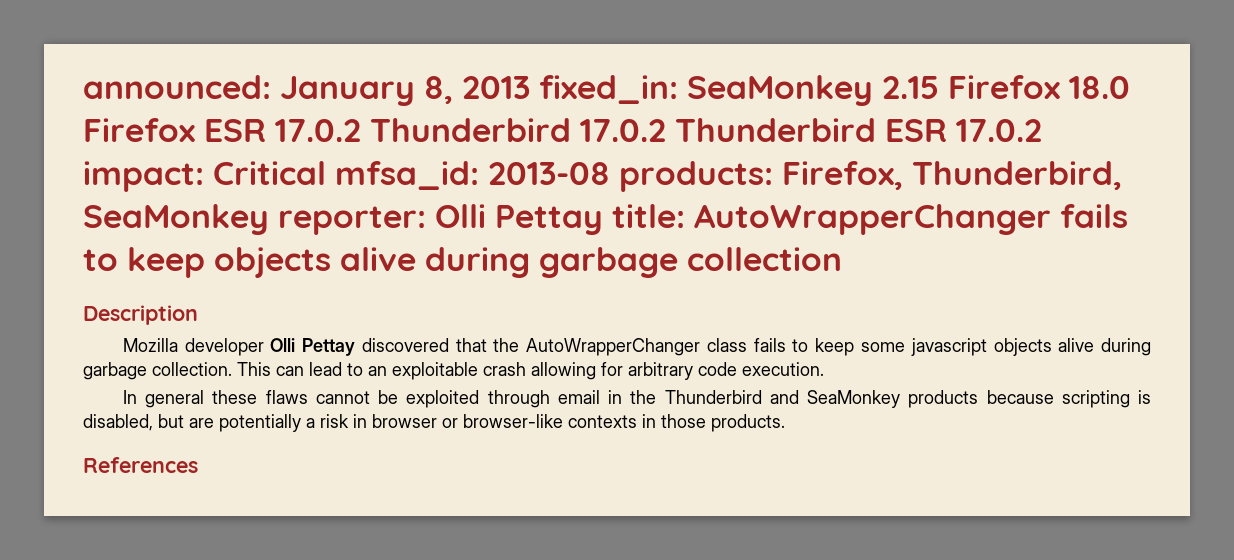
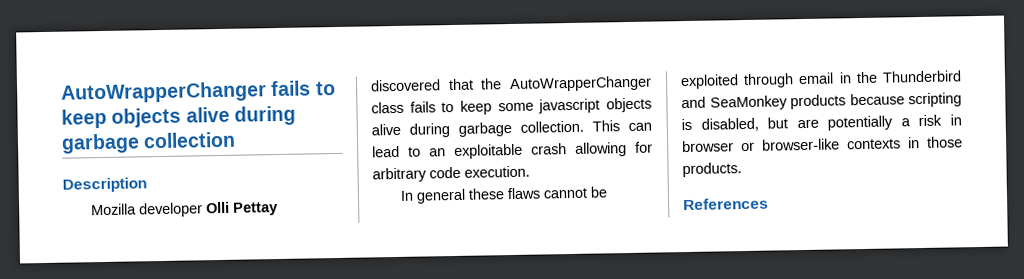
- announced: January 8, 2013 fixed_in: SeaMonkey 2.15 Firefox 18.0 Firefox ESR 17.0.2 Thunderbird 17.0.2 Thunderbird ESR 17.0.2 impact: Critical mfsa_id: 2013-08 products: Firefox, Thunderbird, SeaMonkey reporter: Olli Pettay title: AutoWrapperChanger fails to keep objects alive during garbage collection
+ AutoWrapperChanger fails to keep objects alive during garbage collection

